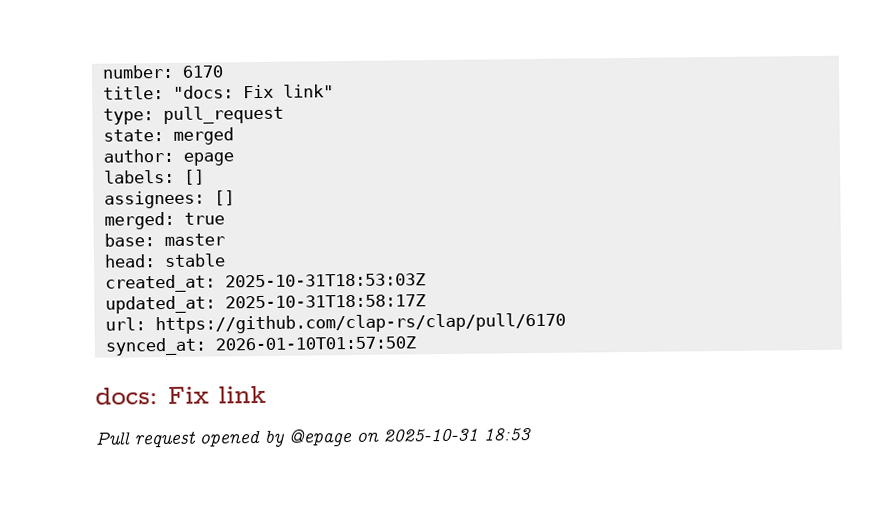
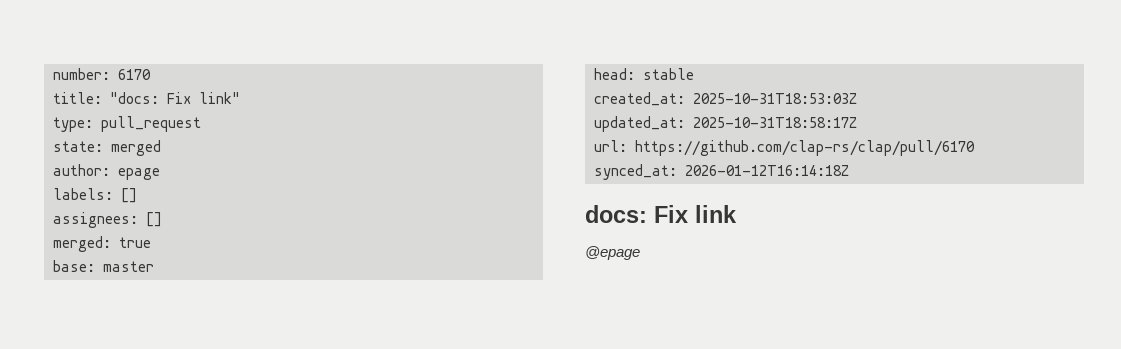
- synced_at: 2026-01-10T01:57:50Z
+ synced_at: 2026-01-12T16:14:18Z
- Pull request opened by @epage on 2025-10-31 18:53
+ @epage

